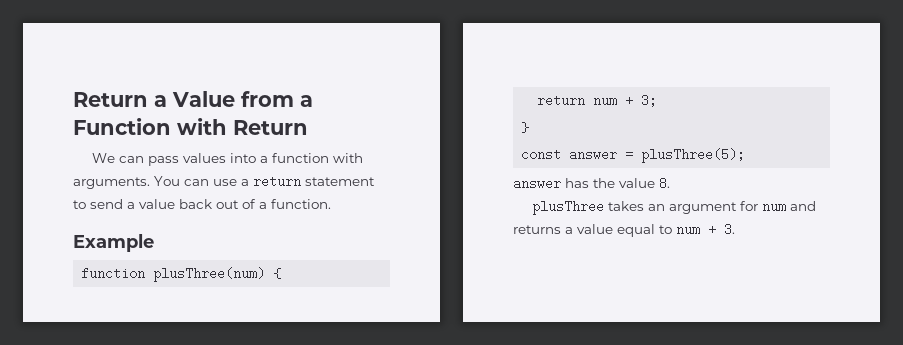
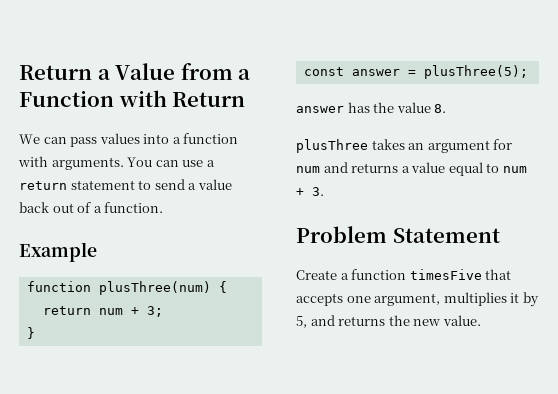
+ Problem Statement
+ Create a function timesFive that accepts one argument, multiplies it by 5, and returns the new value.

